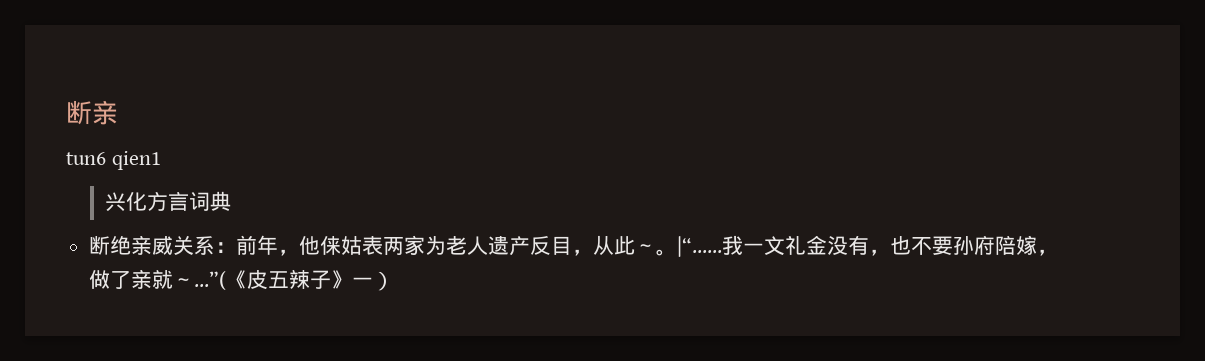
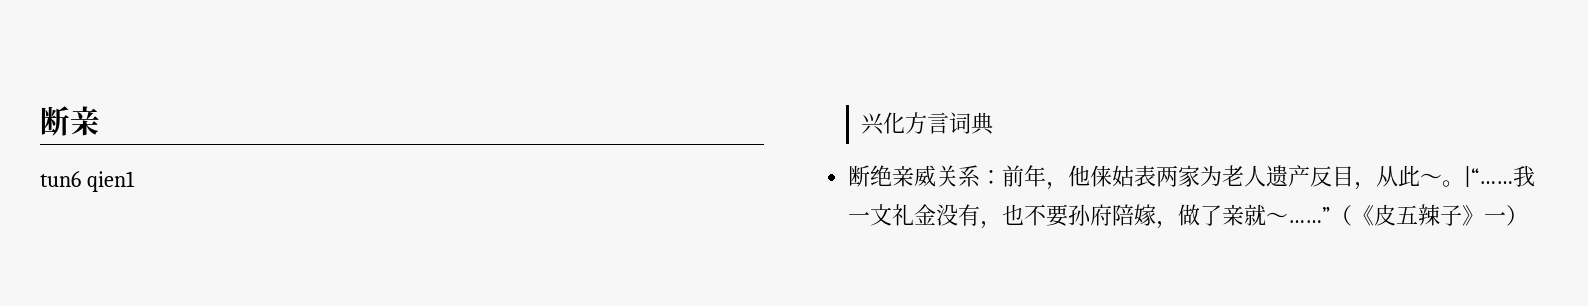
- 我一文礼金没有，也不要孙府陪嫁，做了亲就～…”(《皮五辣子》一）
+ 我一文礼金没有，也不要孙府陪嫁，做了亲就～……”（《皮五辣子》一）

